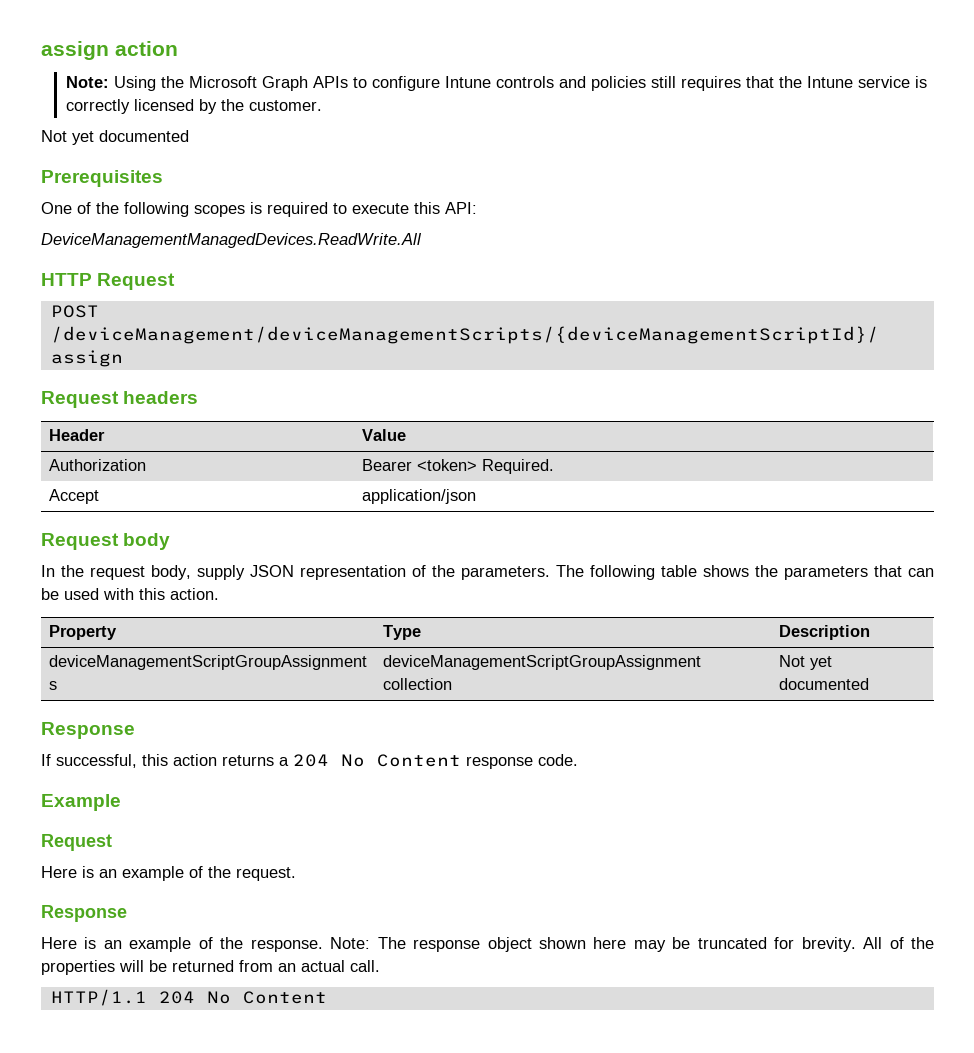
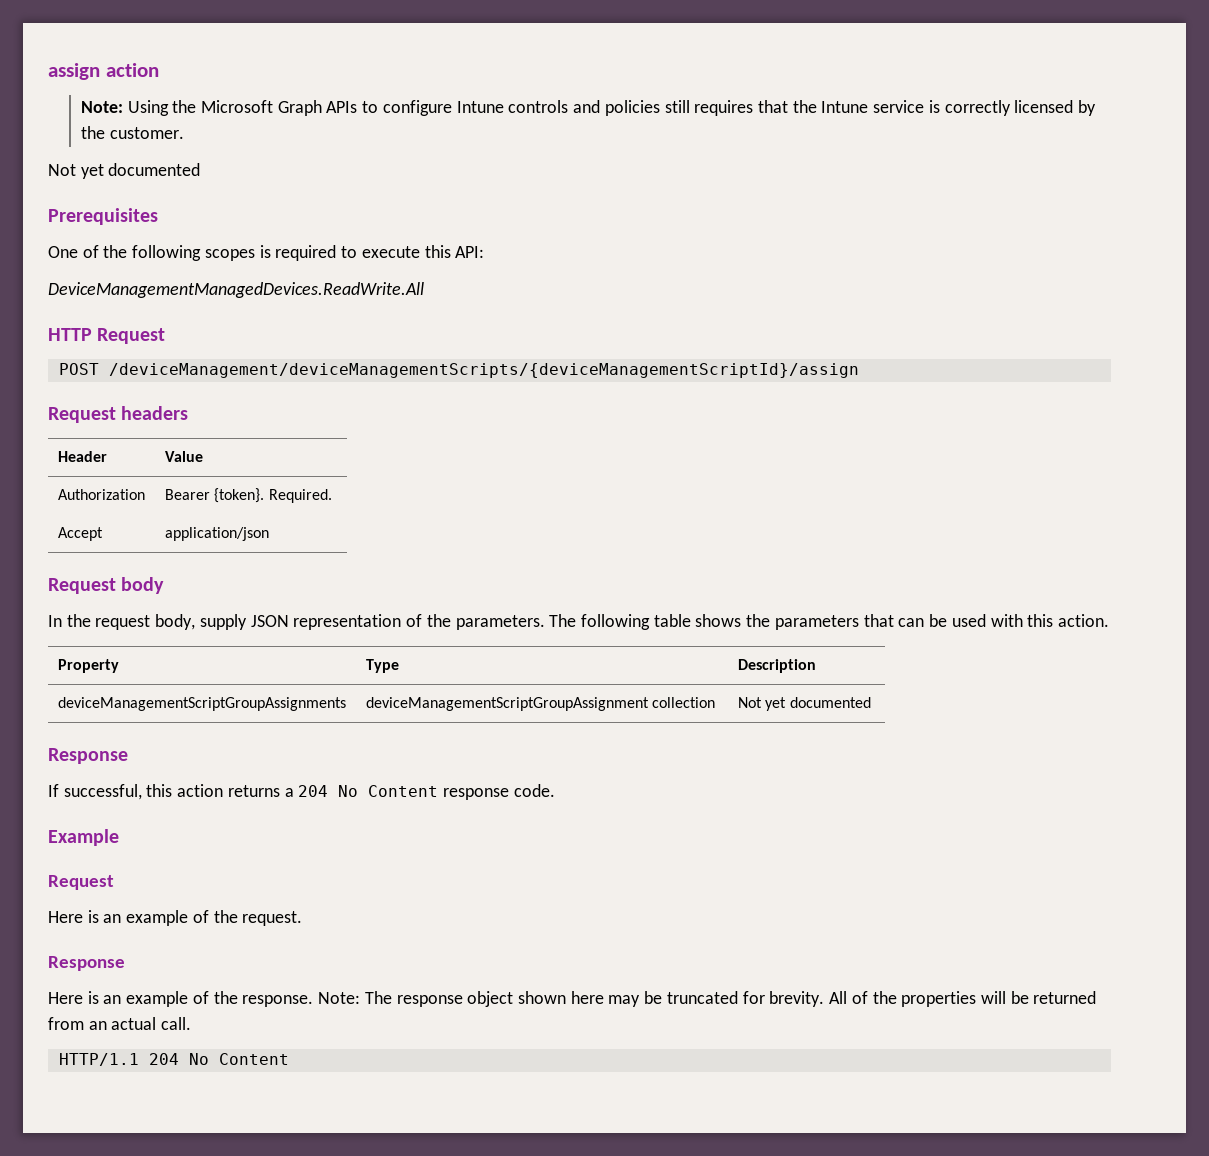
- Authorization | Bearer <token> Required.
+ Authorization | Bearer {token}. Required.

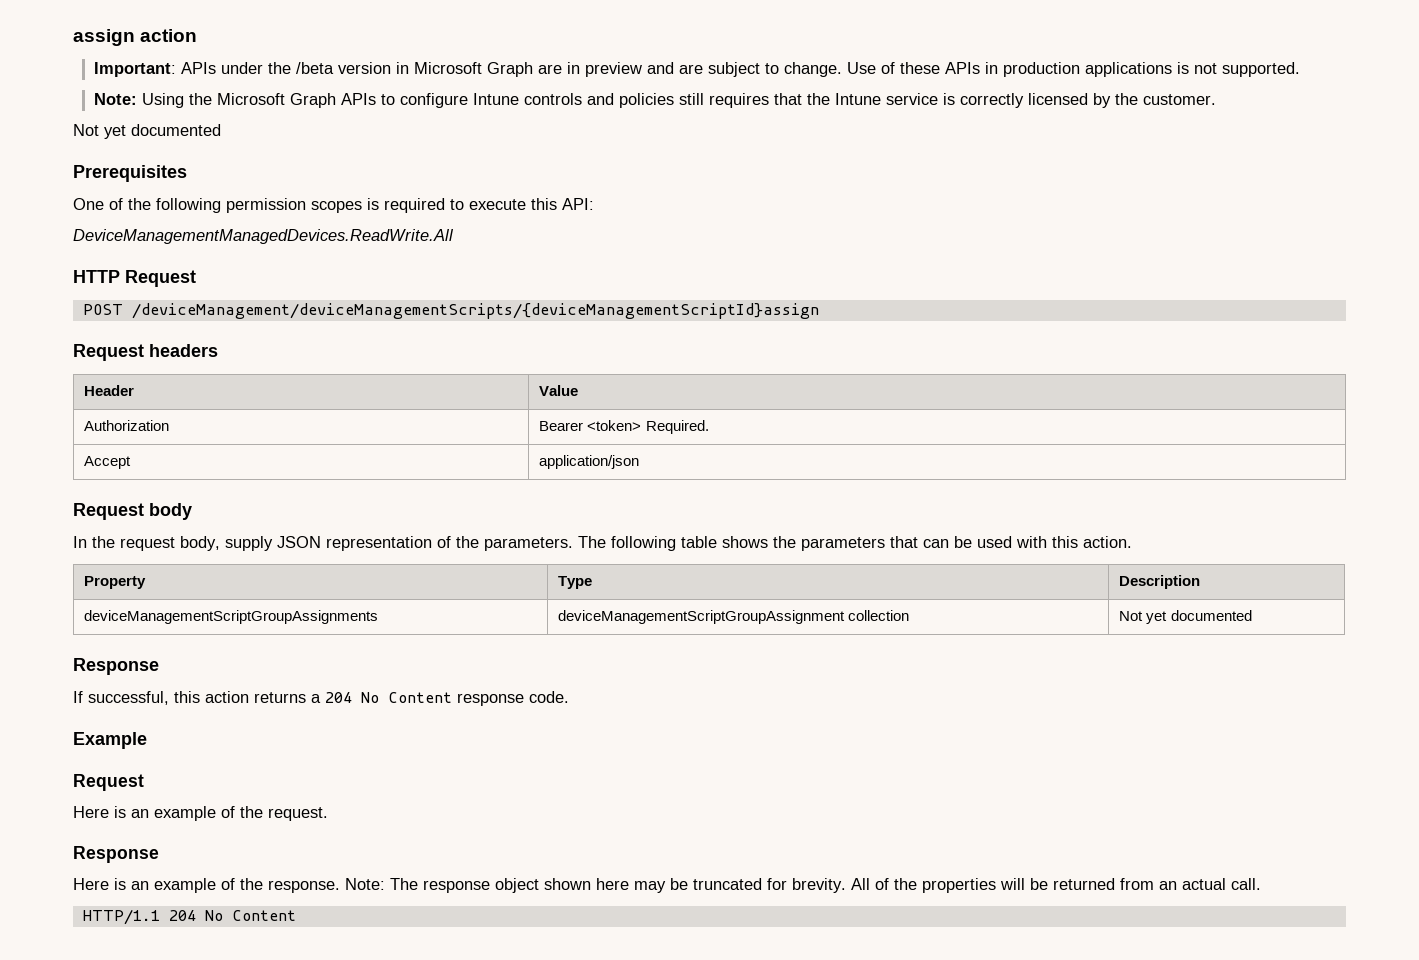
+ Important: APIs under the /beta version in Microsoft Graph are in preview and are subject to change. Use of these APIs in production applications is not supported.
- One of the following scopes is required to execute this API:
+ One of the following permission scopes is required to execute this API:
- POST /deviceManagement/deviceManagementScripts/{deviceManagementScriptId}/assign
+ POST /deviceManagement/deviceManagementScripts/{deviceManagementScriptId}assign
- Authorization | Bearer {token}. Required.
+ Authorization | Bearer <token> Required.

